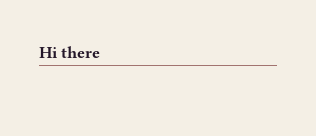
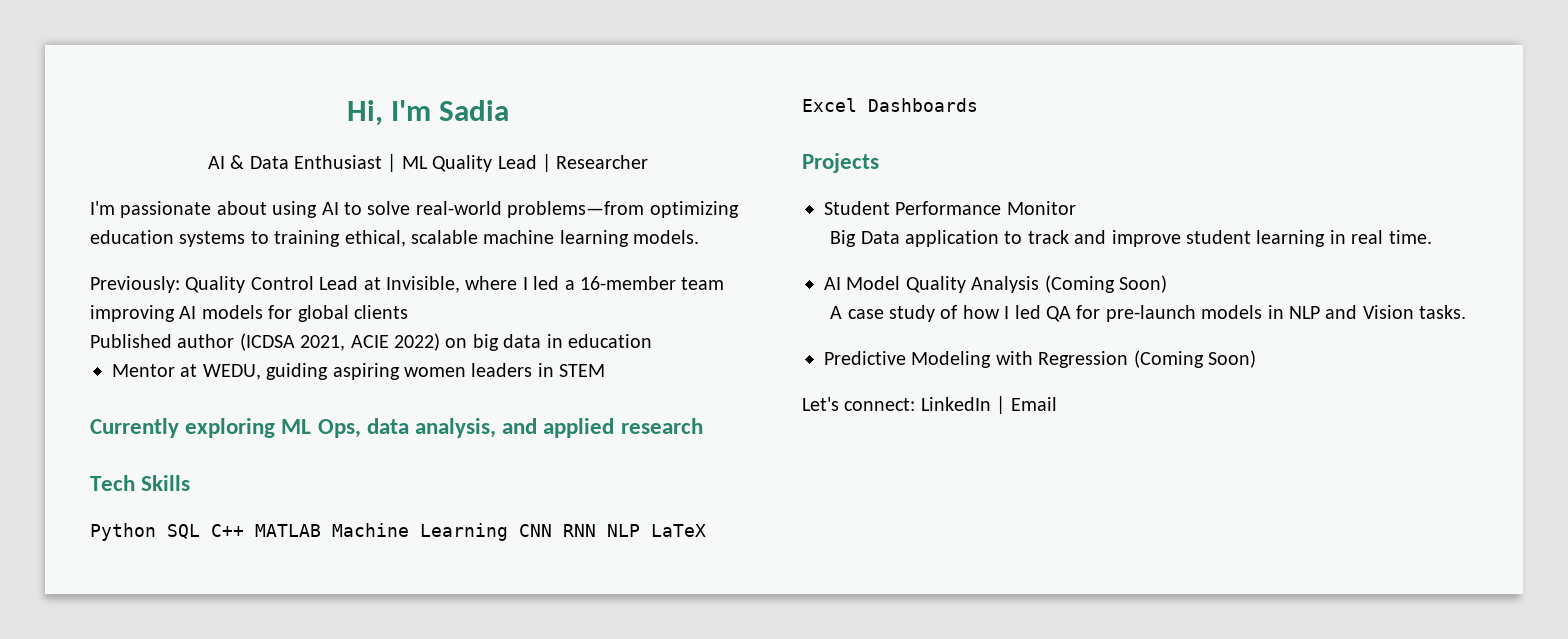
- Hi there
+ Hi, I'm Sadia
+ AI & Data Enthusiast | ML Quality Lead | Researcher
+ I'm passionate about using AI to solve real-world problems—from optimizing education systems to training ethical, scalable machine learning models.
+ Previously: Quality Control Lead at Invisible, where I led a 16-member team improving AI models for global clients
+ Published author (ICDSA 2021, ACIE 2022) on big data in education
+ Mentor at WEDU, guiding aspiring women leaders in STEM
+ Currently exploring ML Ops, data analysis, and applied research
+ Tech Skills
+ Python SQL C++ MATLAB Machine Learning CNN RNN NLP LaTeX Excel Dashboards
+ Projects
+ Student Performance Monitor
+ Big Data application to track and improve student learning in real time.
+ AI Model Quality Analysis (Coming Soon)
+ A case study of how I led QA for pre-launch models in NLP and Vision tasks.
+ Predictive Modeling with Regression (Coming Soon)
+ Let's connect: LinkedIn | Email

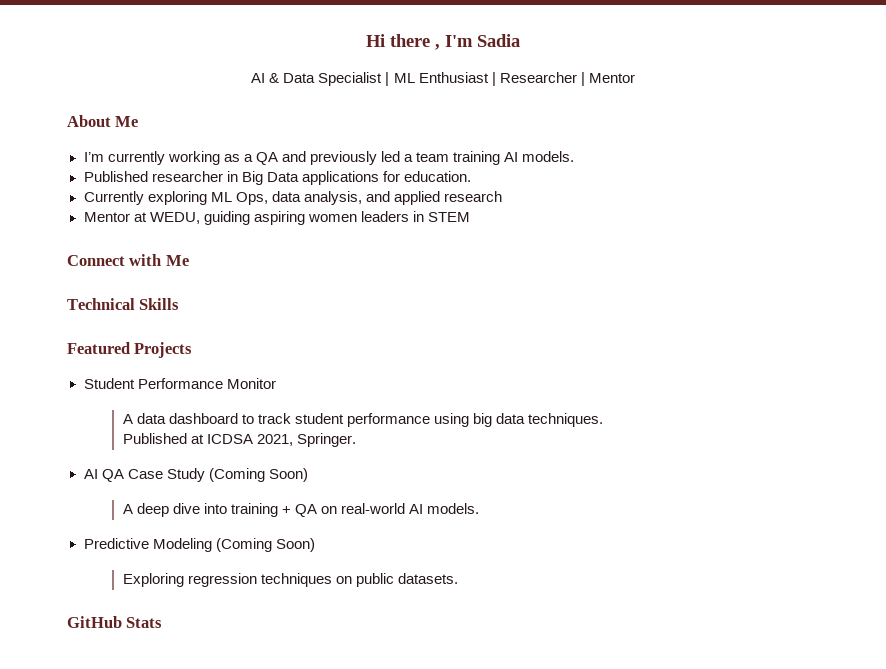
- Hi, I'm Sadia
+ Hi there , I'm Sadia
- AI & Data Enthusiast | ML Quality Lead | Researcher
- I'm passionate about using AI to solve real-world problems—from optimizing education systems to training ethical, scalable machine learning models.
- Previously: Quality Control Lead at Invisible, where I led a 16-member team improving AI models for global clients
- Published author (ICDSA 2021, ACIE 2022) on big data in education
+ AI & Data Specialist | ML Enthusiast | Researcher | Mentor
+ About Me
+ I’m currently working as a QA and previously led a team training AI models.
+ Published researcher in Big Data applications for education.
+ Currently exploring ML Ops, data analysis, and applied research
- Currently exploring ML Ops, data analysis, and applied research
- Tech Skills
- Python SQL C++ MATLAB Machine Learning CNN RNN NLP LaTeX Excel Dashboards
- Projects
+ Connect with Me
+ Technical Skills
+ Featured Projects
  Student Performance Monitor
- Big Data application to track and improve student learning in real time.
- AI Model Quality Analysis (Coming Soon)
- A case study of how I led QA for pre-launch models in NLP and Vision tasks.
+ A data dashboard to track student performance using big data techniques.
+ Published at ICDSA 2021, Springer.
+ AI QA Case Study (Coming Soon)
+ A deep dive into training + QA on real-world AI models.
- Predictive Modeling with Regression (Coming Soon)
- Let's connect: LinkedIn | Email
+ Predictive Modeling (Coming Soon)
+ Exploring regression techniques on public datasets.
+ GitHub Stats

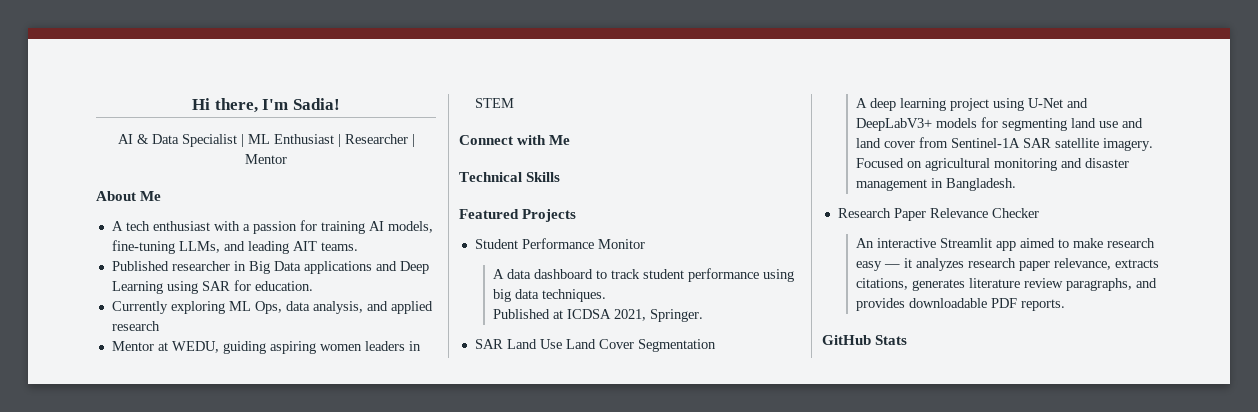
- Hi there , I'm Sadia
+ Hi there, I'm Sadia!
- I’m currently working as a QA and previously led a team training AI models.
+ A tech enthusiast with a passion for training AI models, fine-tuning LLMs, and leading AIT teams.
- Published researcher in Big Data applications for education.
+ Published researcher in Big Data applications and Deep Learning using SAR for education.
- AI QA Case Study (Coming Soon)
- A deep dive into training + QA on real-world AI models.
- Predictive Modeling (Coming Soon)
- Exploring regression techniques on public datasets.
+ SAR Land Use Land Cover Segmentation
+ A deep learning project using U-Net and DeepLabV3+ models for segmenting land use and land cover from Sentinel-1A SAR satellite imagery. Focused on agricultural monitoring and disaster management in Bangladesh.
+ Research Paper Relevance Checker
+ An interactive Streamlit app aimed to make research easy — it analyzes research paper relevance, extracts citations, generates literature review paragraphs, and provides downloadable PDF reports.

